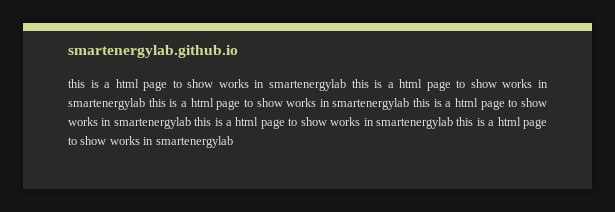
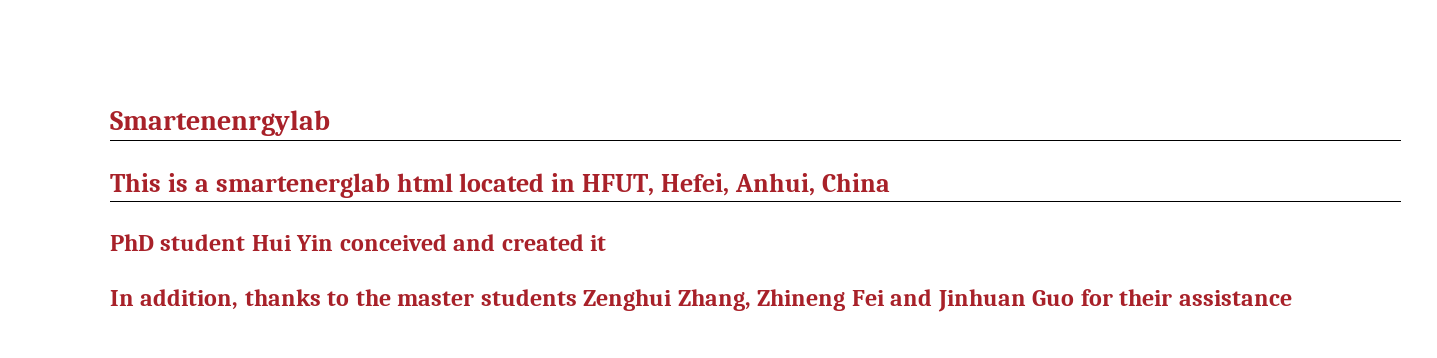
- smartenergylab.github.io
- this is a html page to show works in smartenergylab this is a html page to show works in smartenergylab this is a html page to show works in smartenergylab this is a html page to show works in smartenergylab this is a html page to show works in smartenergylab this is a html page to show works in smartenergylab
+ Smartenenrgylab
+ This is a smartenerglab html located in HFUT, Hefei, Anhui, China
+ PhD student Hui Yin conceived and created it
+ In addition, thanks to the master students Zenghui Zhang, Zhineng Fei and Jinhuan Guo for their assistance

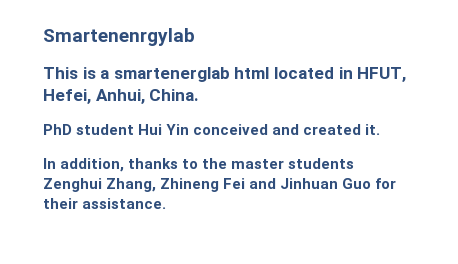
- This is a smartenerglab html located in HFUT, Hefei, Anhui, China
+ This is a smartenerglab html located in HFUT, Hefei, Anhui, China.
- PhD student Hui Yin conceived and created it
+ PhD student Hui Yin conceived and created it.
- In addition, thanks to the master students Zenghui Zhang, Zhineng Fei and Jinhuan Guo for their assistance
+ In addition, thanks to the master students Zenghui Zhang, Zhineng Fei and Jinhuan Guo for their assistance.

